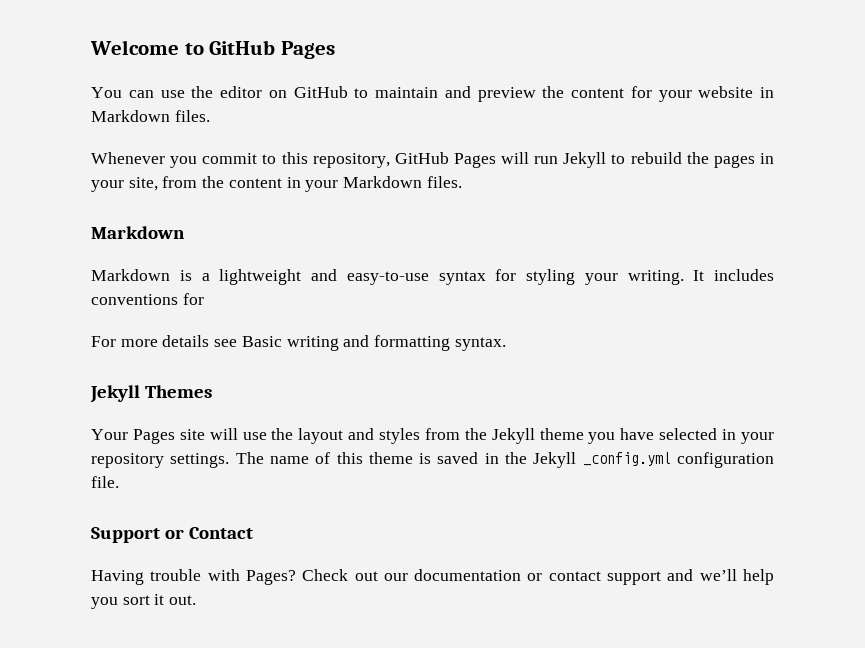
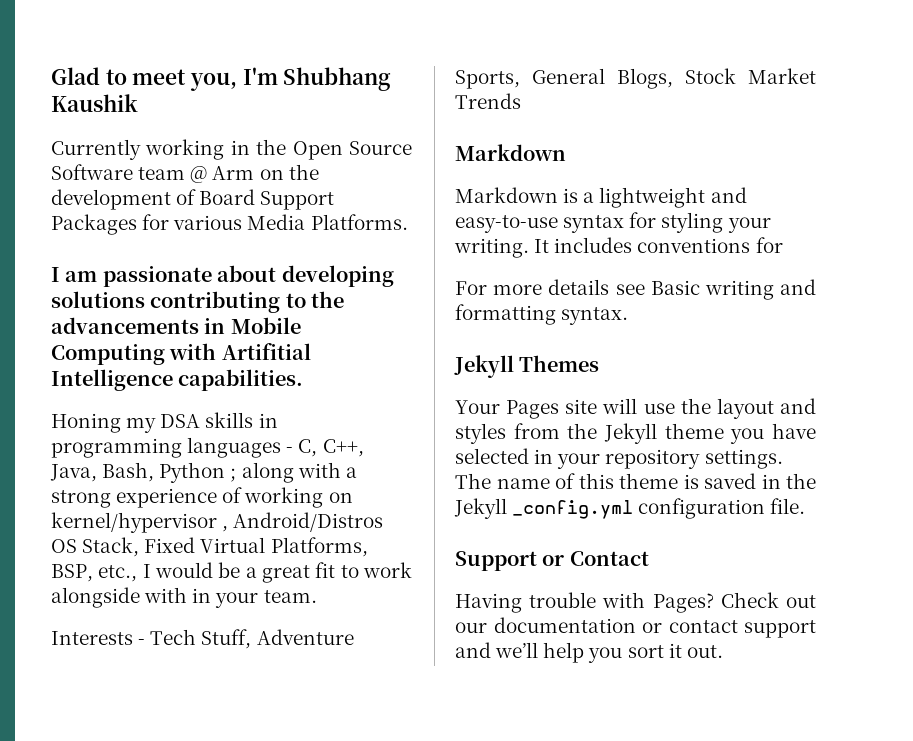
- Welcome to GitHub Pages
- You can use the editor on GitHub to maintain and preview the content for your website in Markdown files.
- Whenever you commit to this repository, GitHub Pages will run Jekyll to rebuild the pages in your site, from the content in your Markdown files.
+ Glad to meet you, I'm Shubhang Kaushik
+ Currently working in the Open Source Software team @ Arm on the development of Board Support Packages for various Media Platforms.
+ I am passionate about developing solutions contributing to the advancements in Mobile Computing with Artifitial Intelligence capabilities.
+ Honing my DSA skills in programming languages - C, C++, Java, Bash, Python ; along with a strong experience of working on kernel/hypervisor , Android/Distros OS Stack, Fixed Virtual Platforms, BSP, etc., I would be a great fit to work alongside with in your team.
+ Interests - Tech Stuff, Adventure Sports, General Blogs, Stock Market Trends

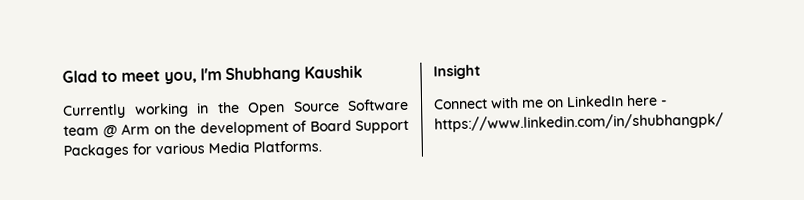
- I am passionate about developing solutions contributing to the advancements in Mobile Computing with Artifitial Intelligence capabilities.
- Honing my DSA skills in programming languages - C, C++, Java, Bash, Python ; along with a strong experience of working on kernel/hypervisor , Android/Distros OS Stack, Fixed Virtual Platforms, BSP, etc., I would be a great fit to work alongside with in your team.
- Interests - Tech Stuff, Adventure Sports, General Blogs, Stock Market Trends
- Markdown
- Markdown is a lightweight and easy-to-use syntax for styling your writing. It includes conventions for
- For more details see Basic writing and formatting syntax.
- Jekyll Themes
- Your Pages site will use the layout and styles from the Jekyll theme you have selected in your repository settings. The name of this theme is saved in the Jekyll _config.yml configuration file.
- Support or Contact
- Having trouble with Pages? Check out our documentation or contact support and we’ll help you sort it out.
+ Insight
+ Connect with me on LinkedIn here - https://www.linkedin.com/in/shubhangpk/

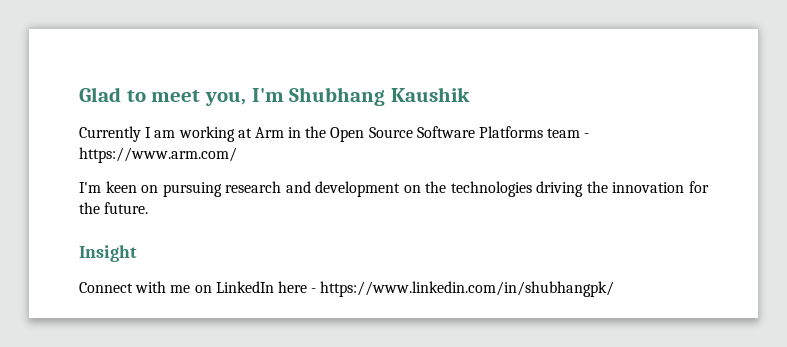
- Currently working in the Open Source Software team @ Arm on the development of Board Support Packages for various Media Platforms.
+ Currently I am working at Arm in the Open Source Software Platforms team - https://www.arm.com/
+ I'm keen on pursuing research and development on the technologies driving the innovation for the future.

